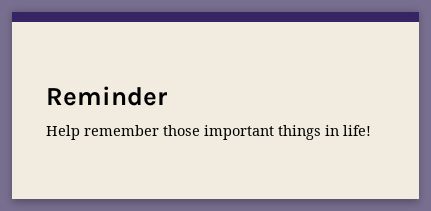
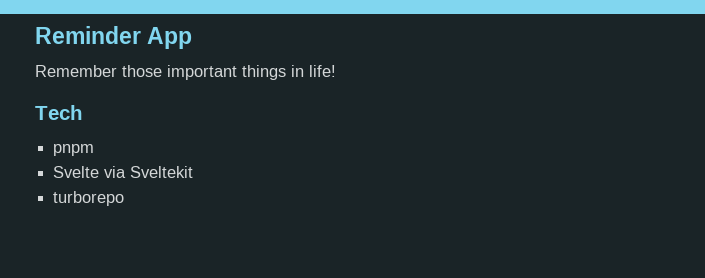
- Reminder
- Help remember those important things in life!
+ Reminder App
+ Remember those important things in life!
+ Tech
+ pnpm
+ Svelte via Sveltekit
+ turborepo

